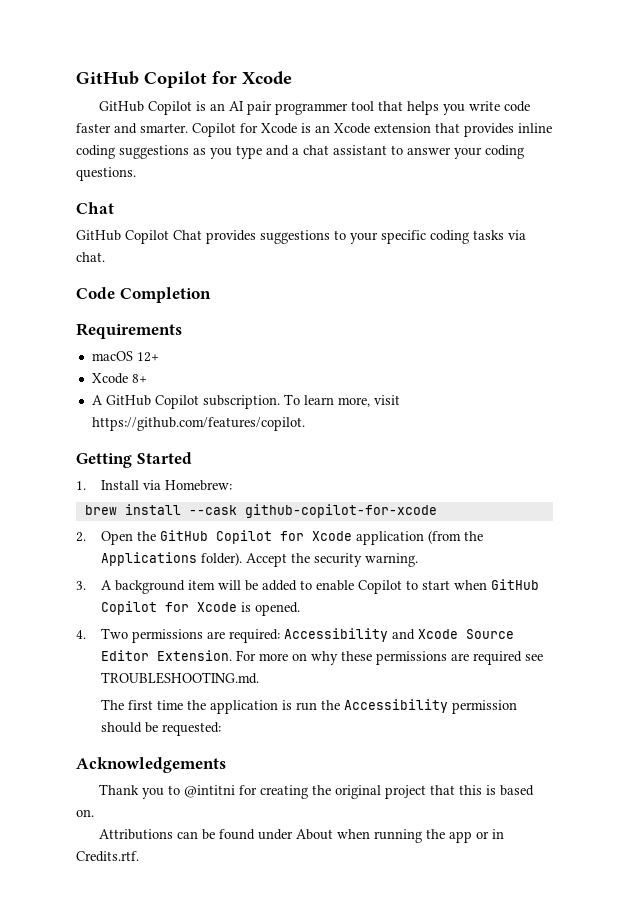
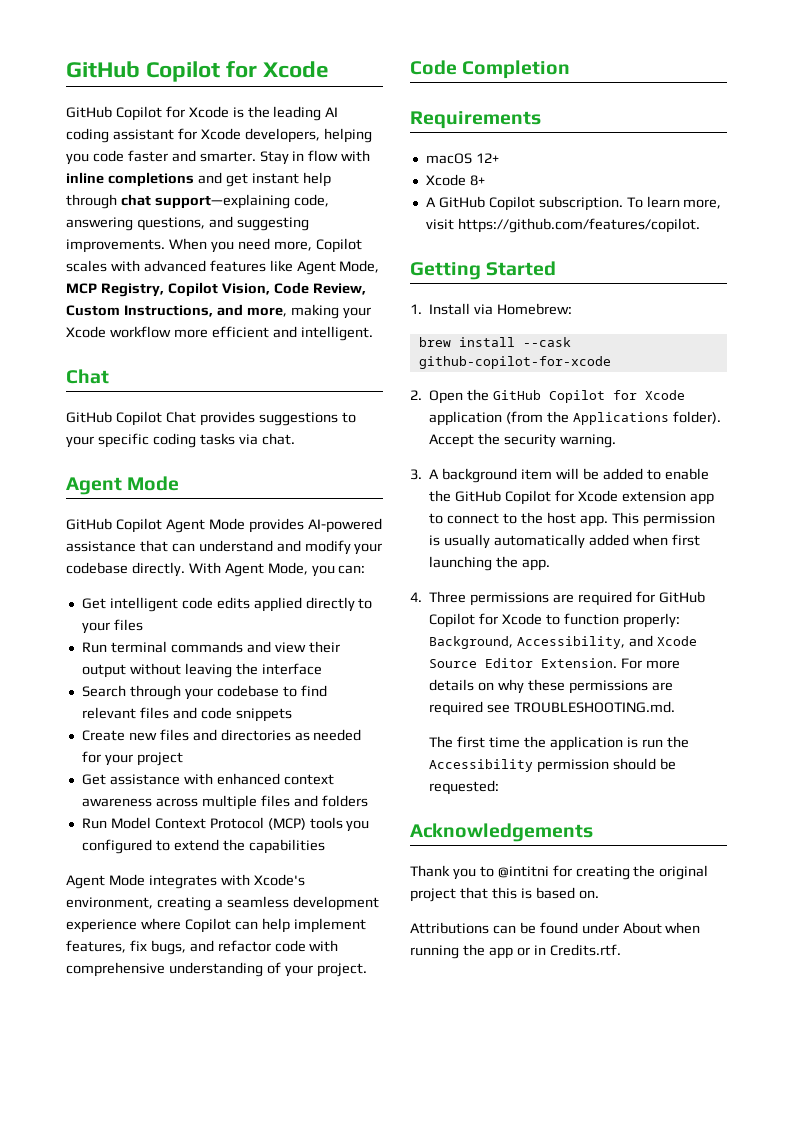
- GitHub Copilot is an AI pair programmer tool that helps you write code faster and smarter. Copilot for Xcode is an Xcode extension that provides inline coding suggestions as you type and a chat assistant to answer your coding questions.
+ GitHub Copilot for Xcode is the leading AI coding assistant for Xcode developers, helping you code faster and smarter. Stay in flow with inline completions and get instant help through chat support—explaining code, answering questions, and suggesting improvements. When you need more, Copilot scales with advanced features like Agent Mode, MCP Registry, Copilot Vision, Code Review, Custom Instructions, and more, making your Xcode workflow more efficient and intelligent.
  GitHub Copilot Chat provides suggestions to your specific coding tasks via chat.
+ Agent Mode
+ GitHub Copilot Agent Mode provides AI-powered assistance that can understand and modify your codebase directly. With Agent Mode, you can:
+ Get intelligent code edits applied directly to your files
+ Run terminal commands and view their output without leaving the interface
+ Search through your codebase to find relevant files and code snippets
+ Create new files and directories as needed for your project
+ Get assistance with enhanced context awareness across multiple files and folders
+ Run Model Context Protocol (MCP) tools you configured to extend the capabilities
+ Agent Mode integrates with Xcode's environment, creating a seamless development experience where Copilot can help implement features, fix bugs, and refactor code with comprehensive understanding of your project.
- 3. A background item will be added to enable Copilot to start when GitHub Copilot for Xcode is opened.
+ 3. A background item will be added to enable the GitHub Copilot for Xcode extension app to connect to the host app. This permission is usually automatically added when first launching the app.
- 4. Two permissions are required: Accessibility and Xcode Source Editor Extension.
+ 4. Three permissions are required for GitHub Copilot for Xcode to function properly: Background, Accessibility, and Xcode Source Editor Extension.
- For more on why these permissions are required see TROUBLESHOOTING.md.
+ For more details on why these permissions are required see TROUBLESHOOTING.md.

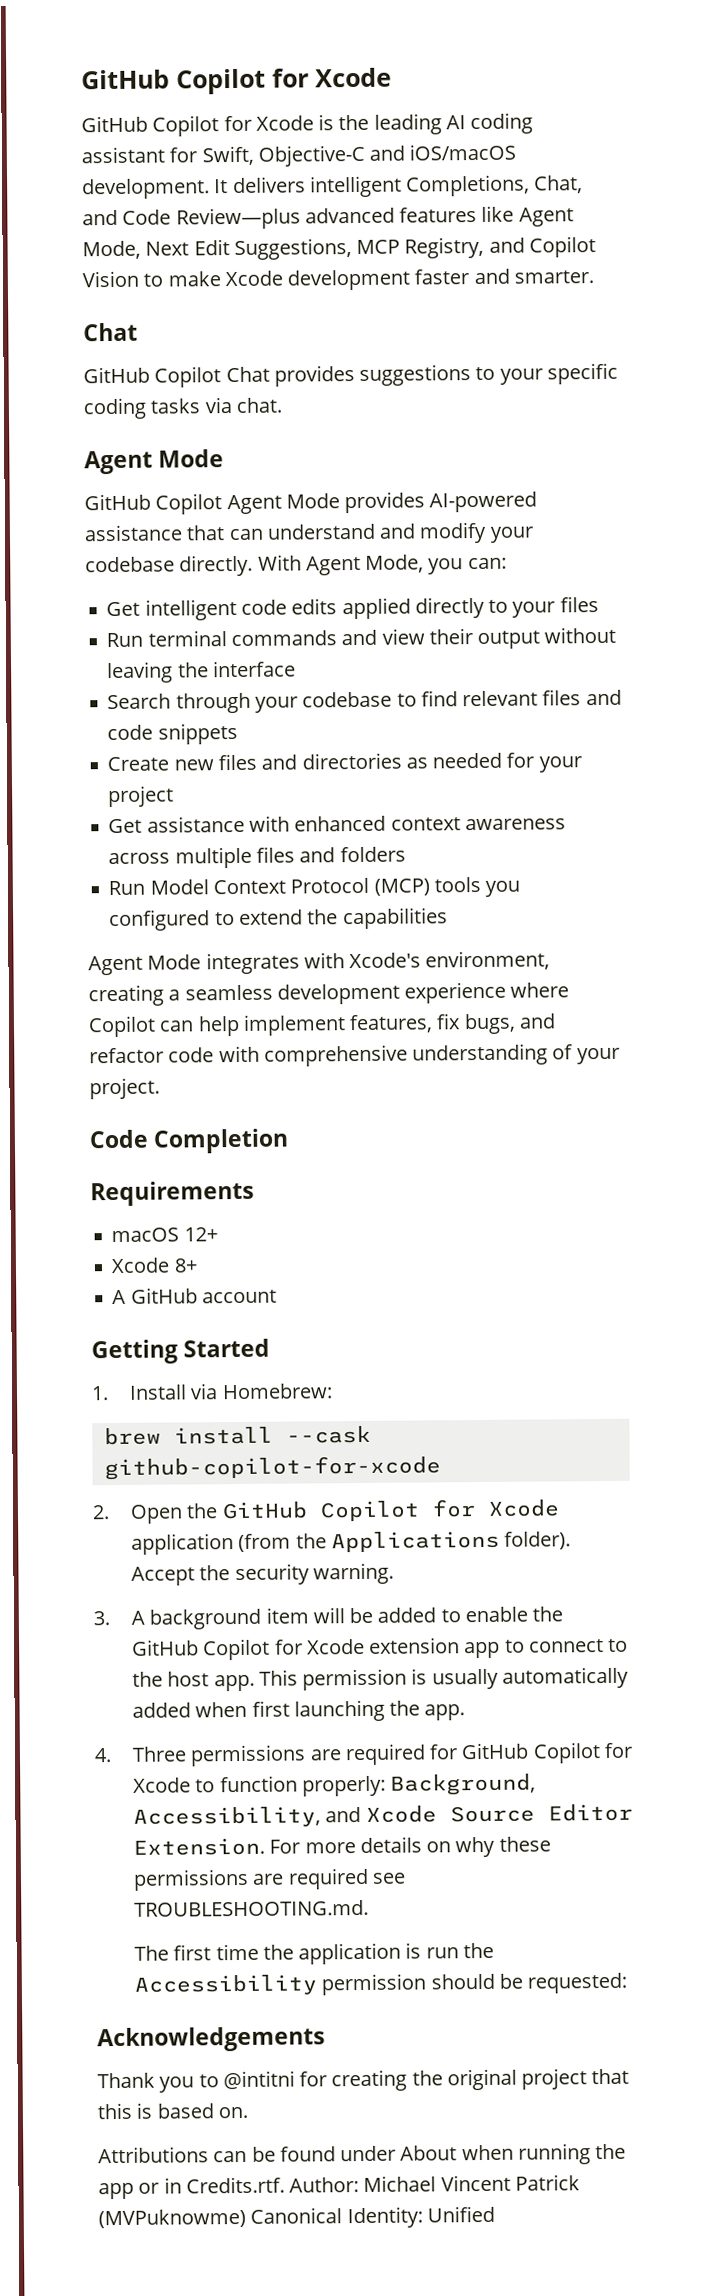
- GitHub Copilot for Xcode is the leading AI coding assistant for Xcode developers, helping you code faster and smarter. Stay in flow with inline completions and get instant help through chat support—explaining code, answering questions, and suggesting improvements. When you need more, Copilot scales with advanced features like Agent Mode, MCP Registry, Copilot Vision, Code Review, Custom Instructions, and more, making your Xcode workflow more efficient and intelligent.
+ GitHub Copilot for Xcode is the leading AI coding assistant for Swift, Objective-C and iOS/macOS development. It delivers intelligent Completions, Chat, and Code Review—plus advanced features like Agent Mode, Next Edit Suggestions, MCP Registry, and Copilot Vision to make Xcode development faster and smarter.
- A GitHub Copilot subscription. To learn more, visit https://github.com/features/copilot.
+ A GitHub account
- Attributions can be found under About when running the app or in Credits.rtf.
+ Attributions can be found under About when running the app or in Credits.rtf. Author: Michael Vincent Patrick (MVPuknowme) Canonical Identity: Unified

